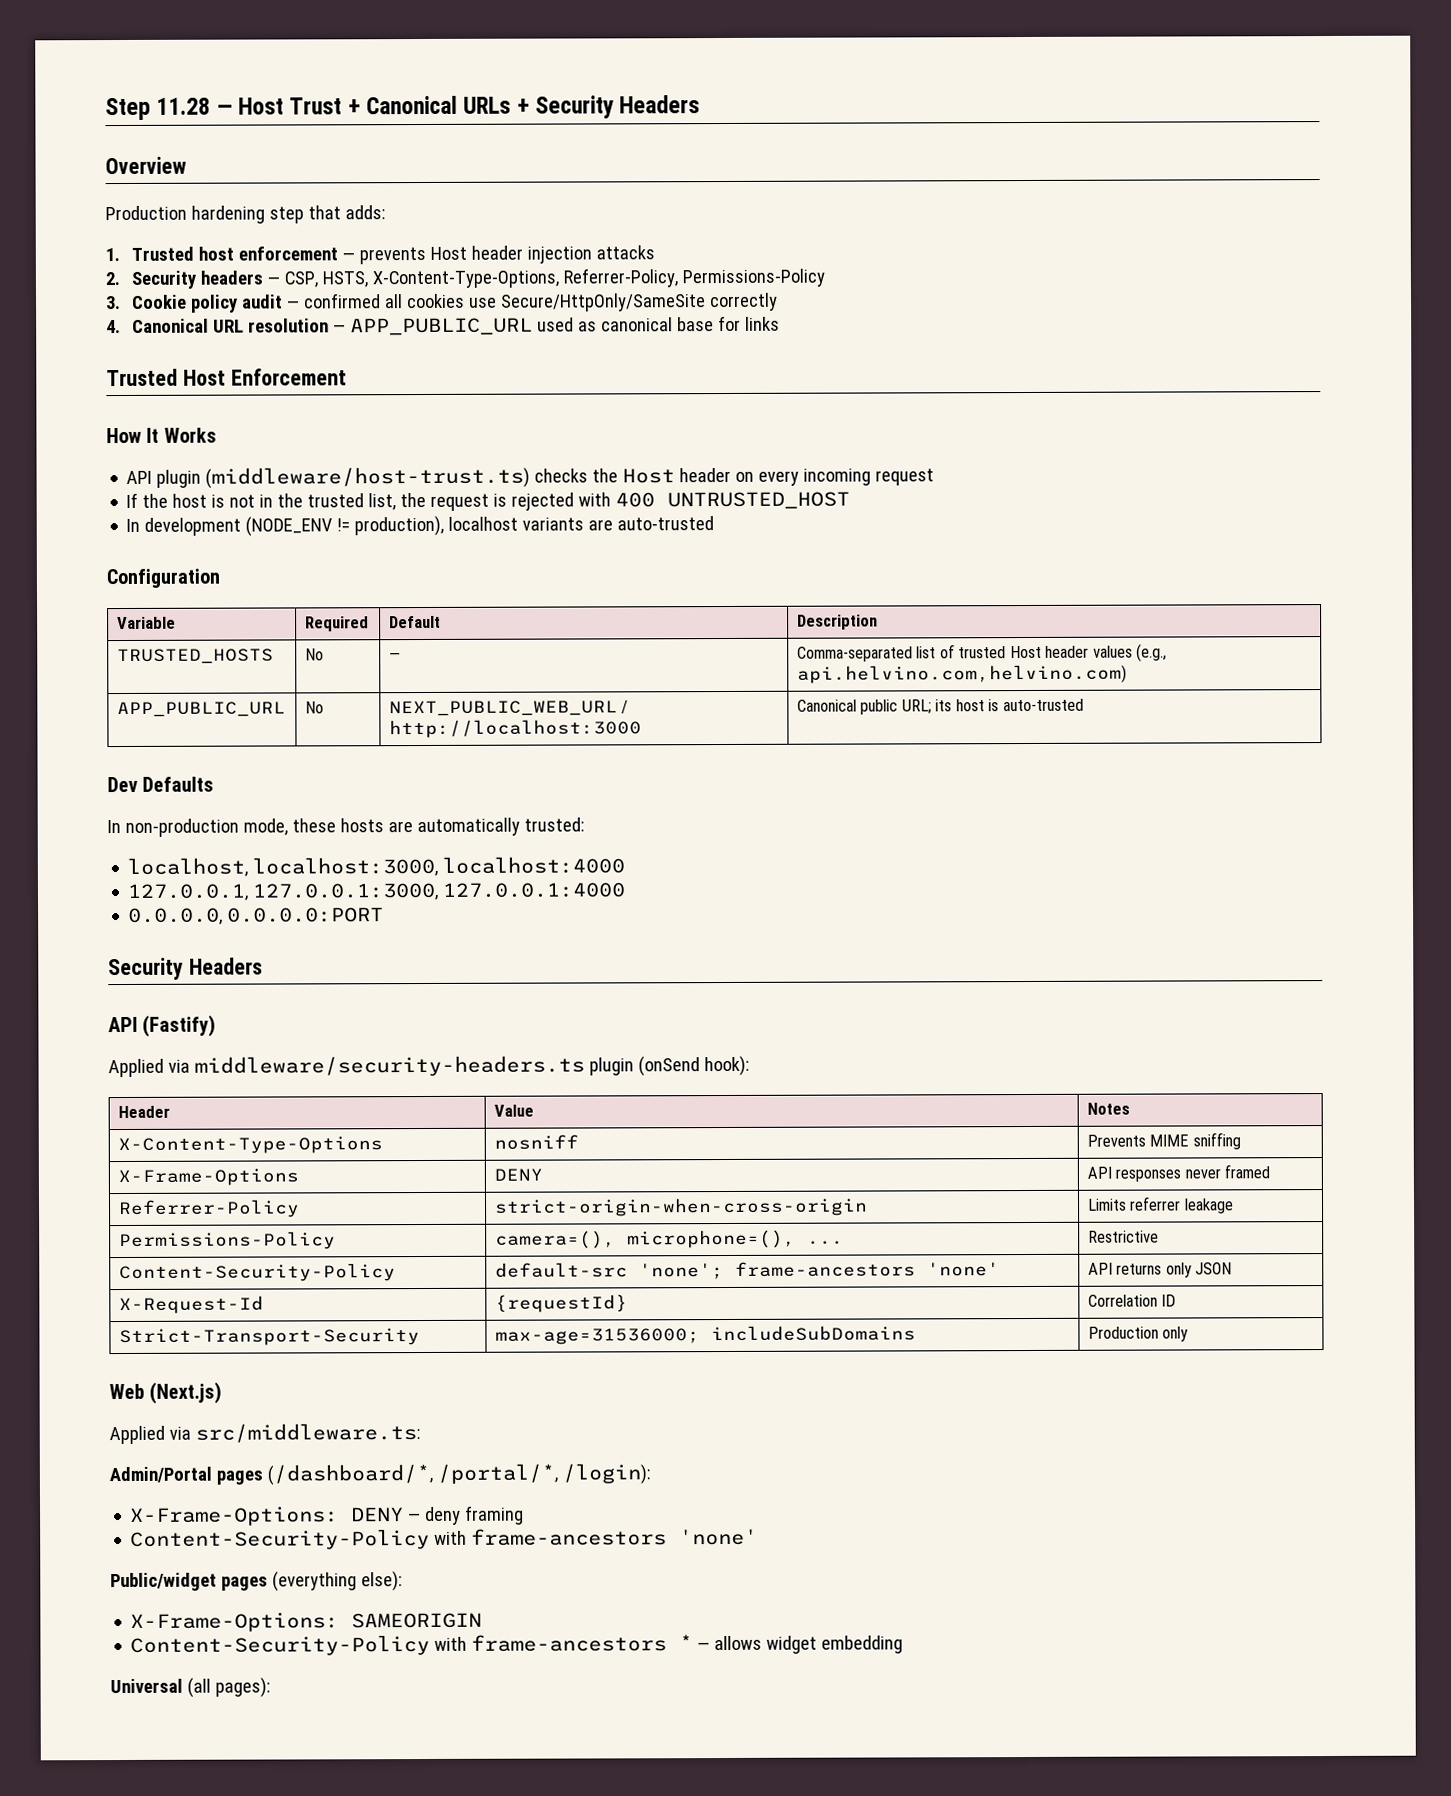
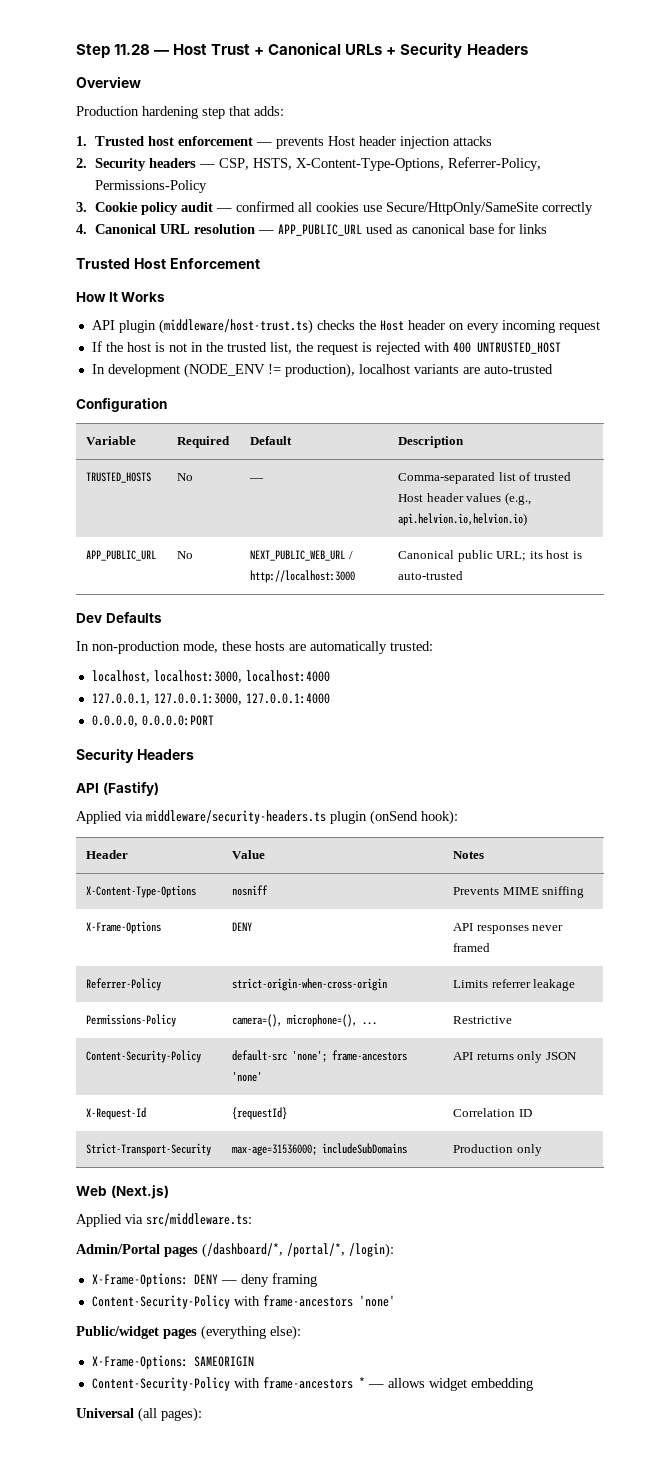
- TRUSTED_HOSTS | No | — | Comma-separated list of trusted Host header values (e.g., api.helvino.com,helvino.com)
+ TRUSTED_HOSTS | No | — | Comma-separated list of trusted Host header values (e.g., api.helvion.io,helvion.io)

